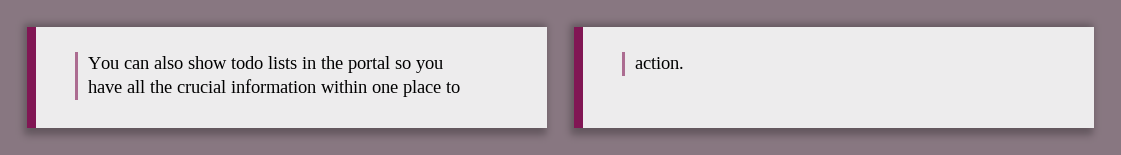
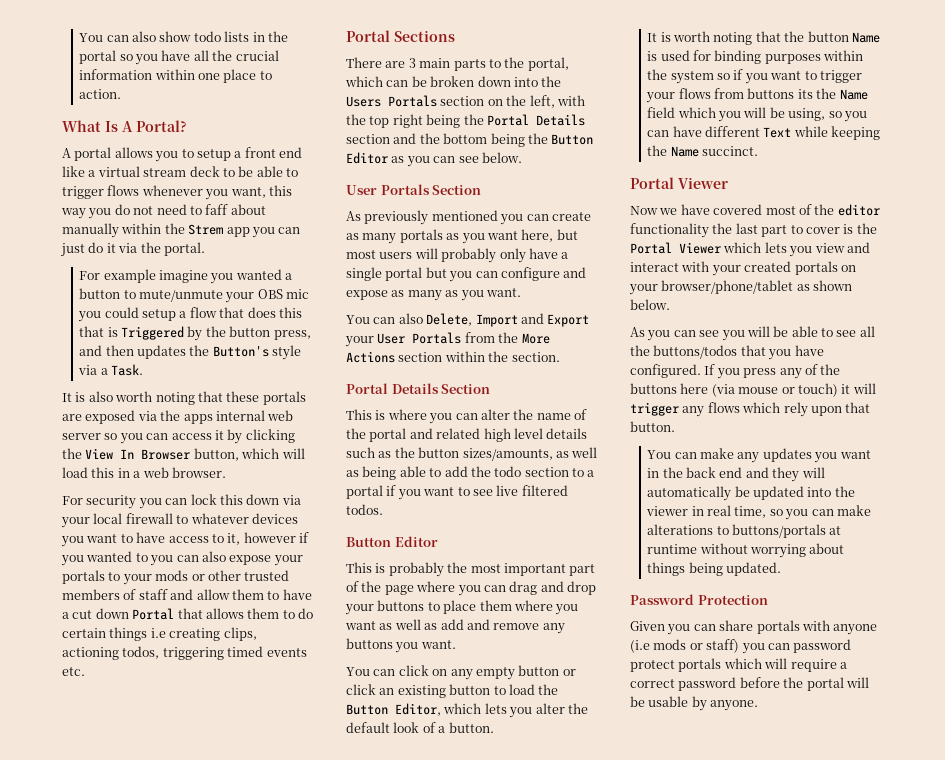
+ What Is A Portal?
+ A portal allows you to setup a front end like a virtual stream deck to be able to trigger flows whenever you want, this way you do not need to faff about manually within the Strem app you can just do it via the portal.
+ For example imagine you wanted a button to mute/unmute your OBS mic you could setup a flow that does this that is Triggered by the button press, and then updates the Button's style via a Task.
+ It is also worth noting that these portals are exposed via the apps internal web server so you can access it by clicking the View In Browser button, which will load this in a web browser.
+ For security you can lock this down via your local firewall to whatever devices you want to have access to it, however if you wanted to you can also expose your portals to your mods or other trusted members of staff and allow them to have a cut down Portal that allows them to do certain things i.e creating clips, actioning todos, triggering timed events etc.
+ Portal Sections
+ There are 3 main parts to the portal, which can be broken down into the Users Portals section on the left, with the top right being the Portal Details section and the bottom being the Button Editor as you can see below.
+ User Portals Section
+ As previously mentioned you can create as many portals as you want here, but most users will probably only have a single portal but you can configure and expose as many as you want.
+ You can also Delete, Import and Export your User Portals from the More Actions section within the section.
+ Portal Details Section
+ This is where you can alter the name of the portal and related high level details such as the button sizes/amounts, as well as being able to add the todo section to a portal if you want to see live filtered todos.
+ Button Editor
+ This is probably the most important part of the page where you can drag and drop your buttons to place them where you want as well as add and remove any buttons you want.
+ You can click on any empty button or click an existing button to load the Button Editor, which lets you alter the default look of a button.
+ It is worth noting that the button Name is used for binding purposes within the system so if you want to trigger your flows from buttons its the Name field which you will be using, so you can have different Text while keeping the Name succinct.
+ Portal Viewer
+ Now we have covered most of the editor functionality the last part to cover is the Portal Viewer which lets you view and interact with your created portals on your browser/phone/tablet as shown below.
+ As you can see you will be able to see all the buttons/todos that you have configured. If you press any of the buttons here (via mouse or touch) it will trigger any flows which rely upon that button.
+ You can make any updates you want in the back end and they will automatically be updated into the viewer in real time, so you can make alterations to buttons/portals at runtime without worrying about things being updated.
+ Password Protection
+ Given you can share portals with anyone (i.e mods or staff) you can password protect portals which will require a correct password before the portal will be usable by anyone.

